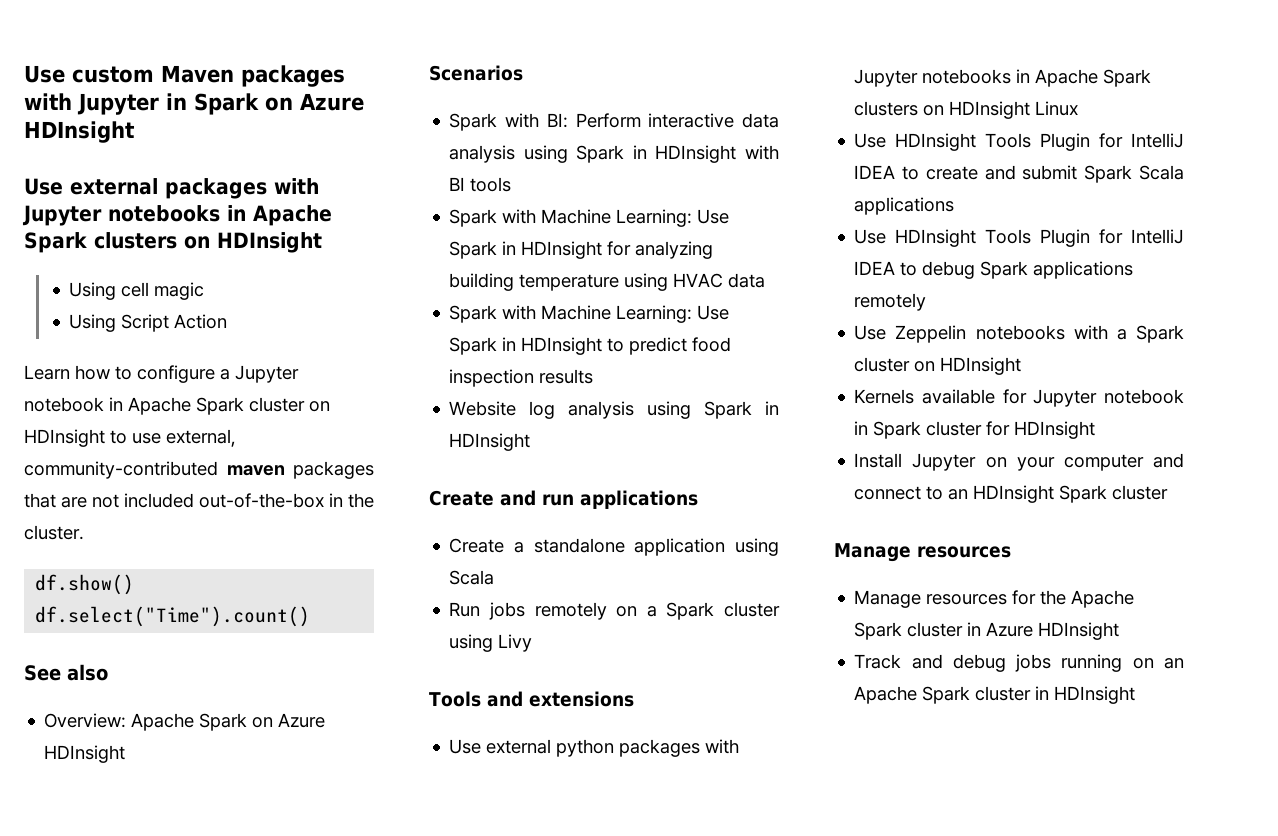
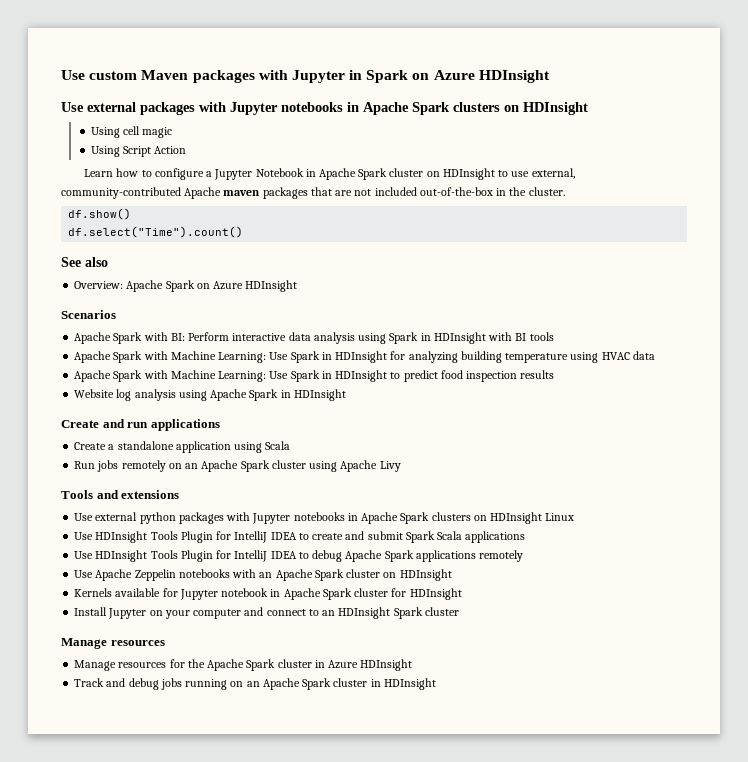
- Learn how to configure a Jupyter notebook in Apache Spark cluster on HDInsight to use external, community-contributed maven packages that are not included out-of-the-box in the cluster.
+ Learn how to configure a Jupyter Notebook in Apache Spark cluster on HDInsight to use external, community-contributed Apache maven packages that are not included out-of-the-box in the cluster.
- Spark with BI: Perform interactive data analysis using Spark in HDInsight with BI tools
+ Apache Spark with BI: Perform interactive data analysis using Spark in HDInsight with BI tools
- Spark with Machine Learning: Use Spark in HDInsight for analyzing building temperature using HVAC data
+ Apache Spark with Machine Learning: Use Spark in HDInsight for analyzing building temperature using HVAC data
- Spark with Machine Learning: Use Spark in HDInsight to predict food inspection results
+ Apache Spark with Machine Learning: Use Spark in HDInsight to predict food inspection results
- Website log analysis using Spark in HDInsight
+ Website log analysis using Apache Spark in HDInsight
- Run jobs remotely on a Spark cluster using Livy
+ Run jobs remotely on an Apache Spark cluster using Apache Livy
- Use HDInsight Tools Plugin for IntelliJ IDEA to debug Spark applications remotely
+ Use HDInsight Tools Plugin for IntelliJ IDEA to debug Apache Spark applications remotely
- Use Zeppelin notebooks with a Spark cluster on HDInsight
+ Use Apache Zeppelin notebooks with an Apache Spark cluster on HDInsight
- Kernels available for Jupyter notebook in Spark cluster for HDInsight
+ Kernels available for Jupyter notebook in Apache Spark cluster for HDInsight

